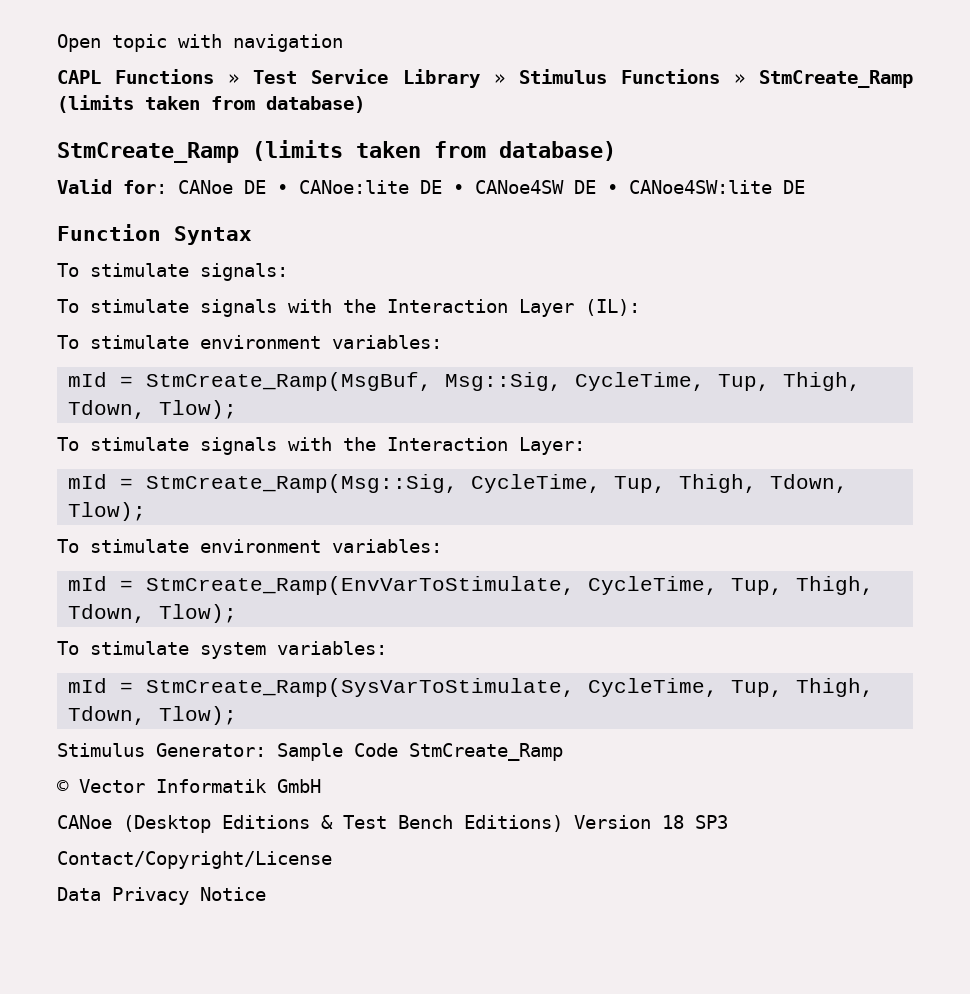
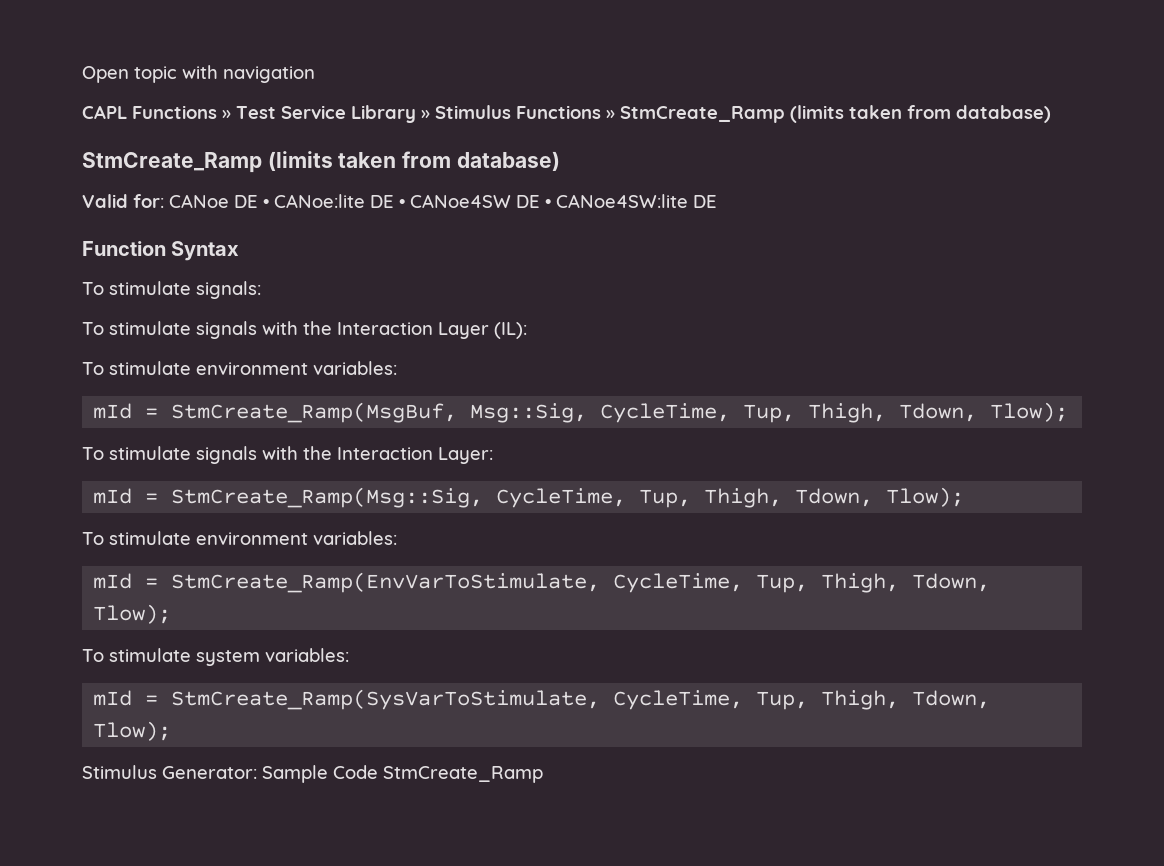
- © Vector Informatik GmbH
- CANoe (Desktop Editions & Test Bench Editions) Version 18 SP3
- Contact/Copyright/License
- Data Privacy Notice

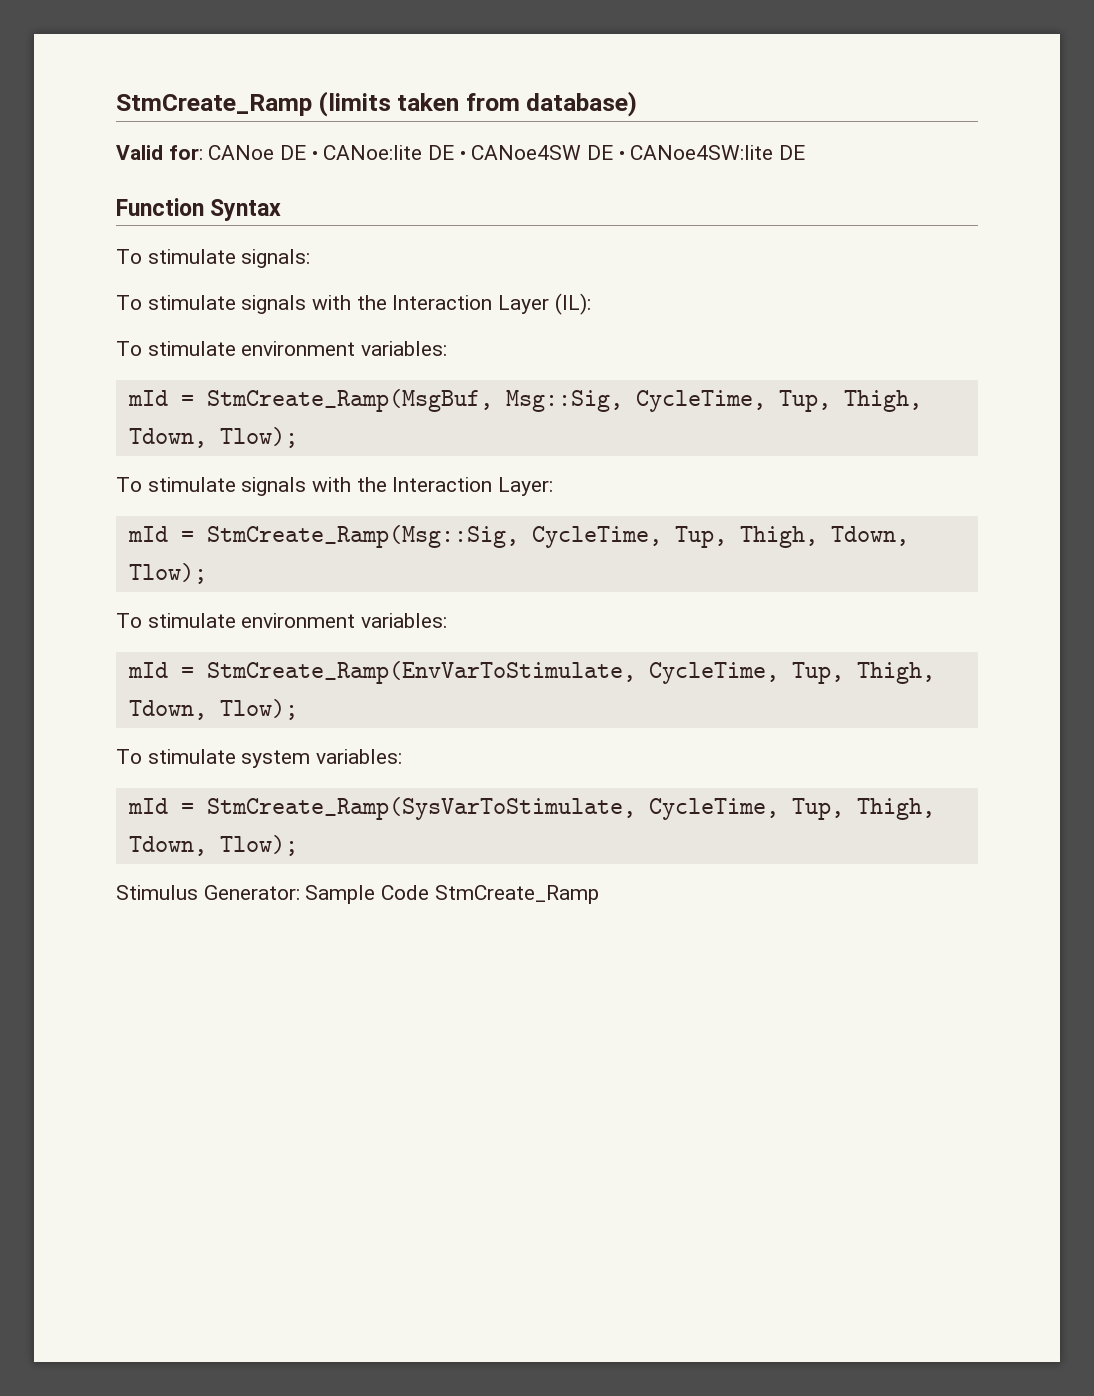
- Open topic with navigation
- CAPL Functions » Test Service Library » Stimulus Functions » StmCreate_Ramp (limits taken from database)

